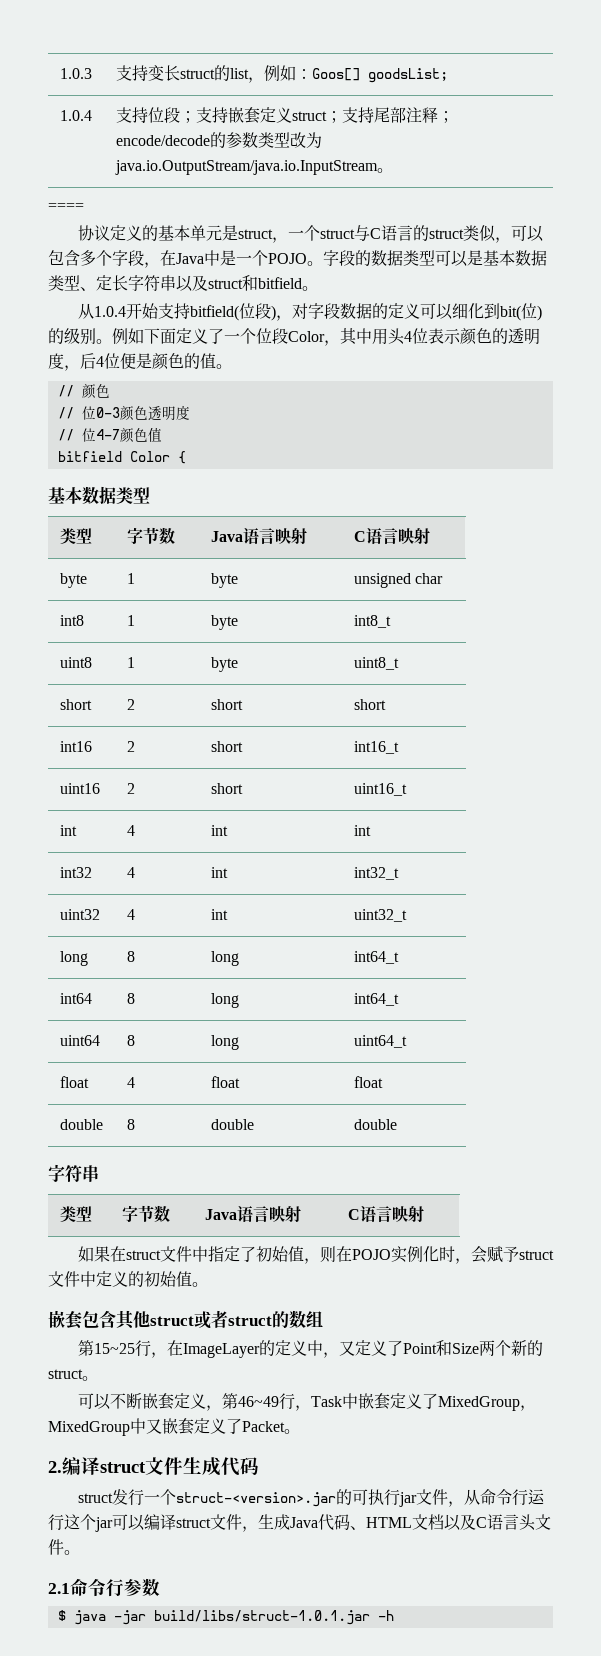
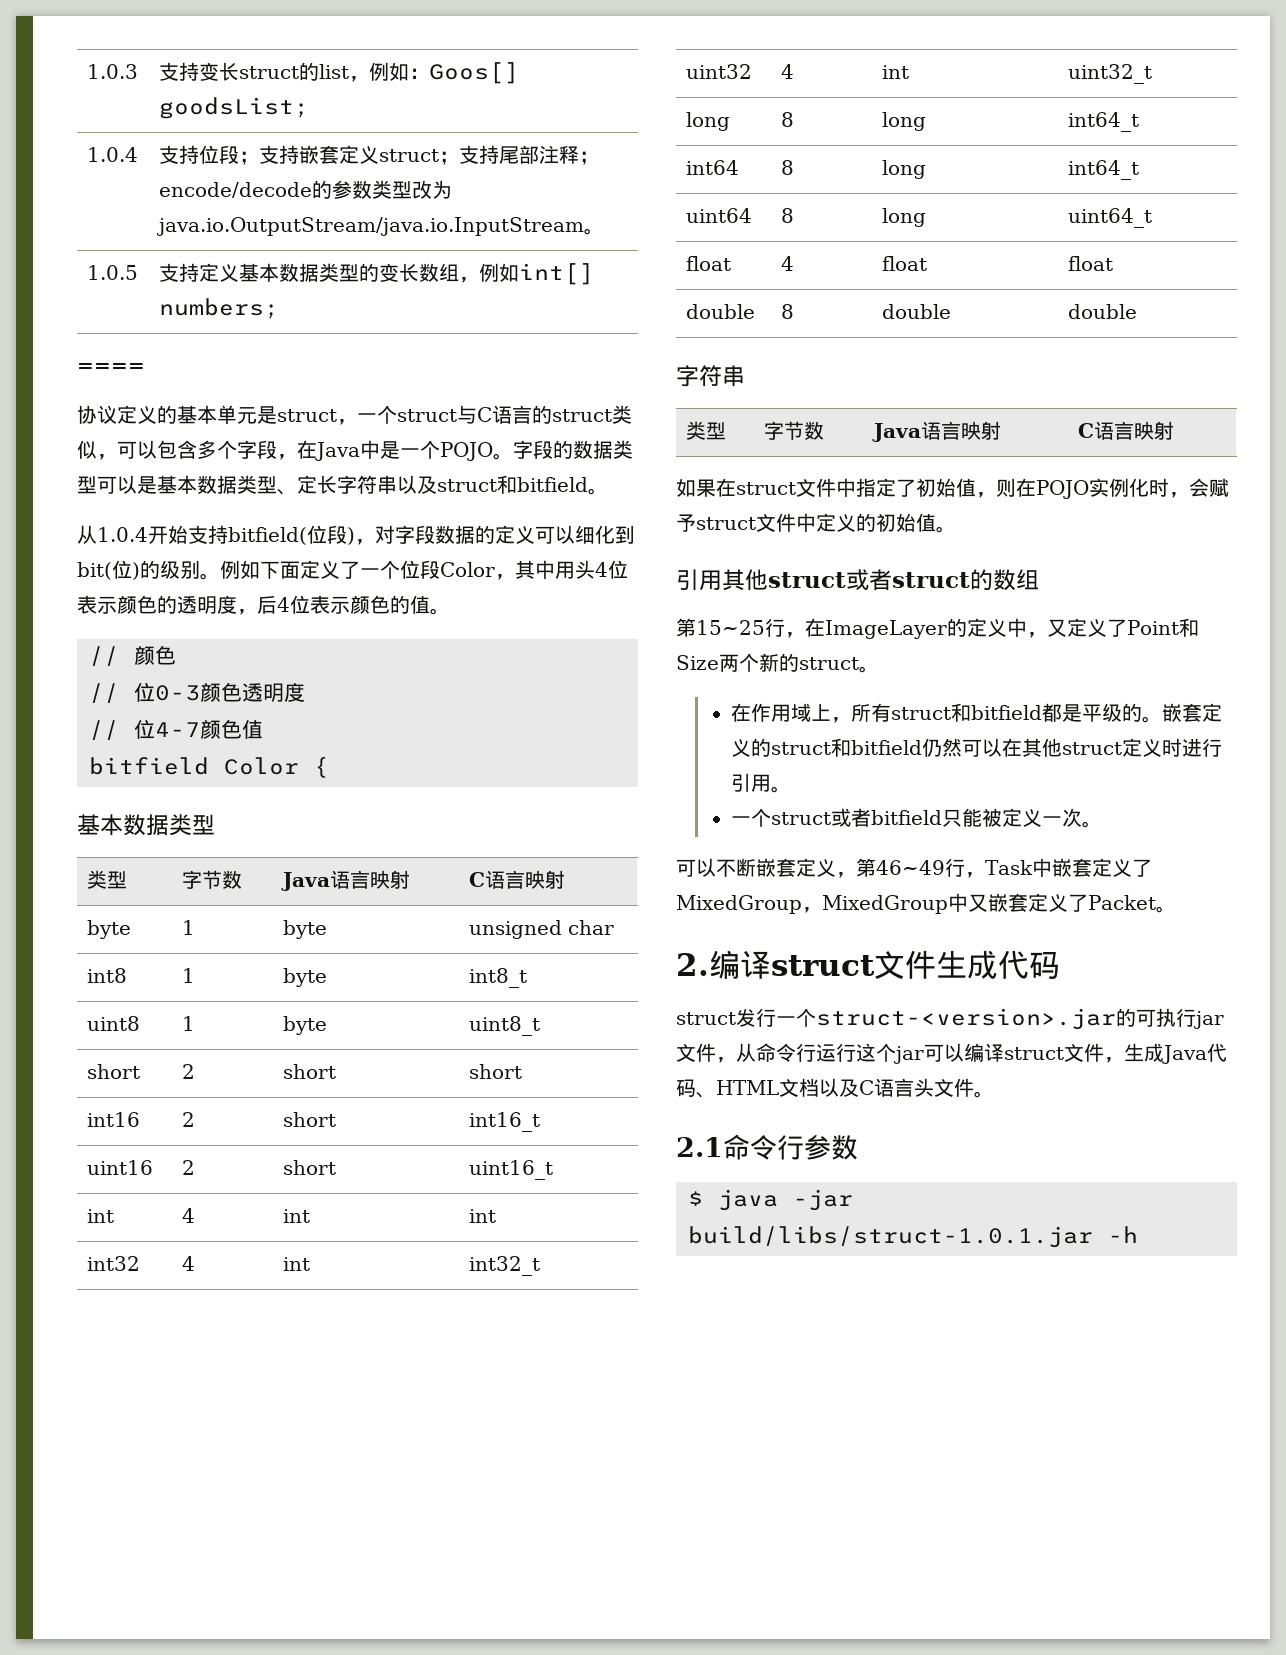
+ 1.0.5 | 支持定义基本数据类型的变长数组，例如int[] numbers;
- 例如下面定义了一个位段Color，其中用头4位表示颜色的透明度，后4位便是颜色的值。
+ 例如下面定义了一个位段Color，其中用头4位表示颜色的透明度，后4位表示颜色的值。
- 嵌套包含其他struct或者struct的数组
+ 引用其他struct或者struct的数组
+ 在作用域上，所有struct和bitfield都是平级的。嵌套定义的struct和bitfield仍然可以在其他struct定义时进行引用。
+ 一个struct或者bitfield只能被定义一次。

